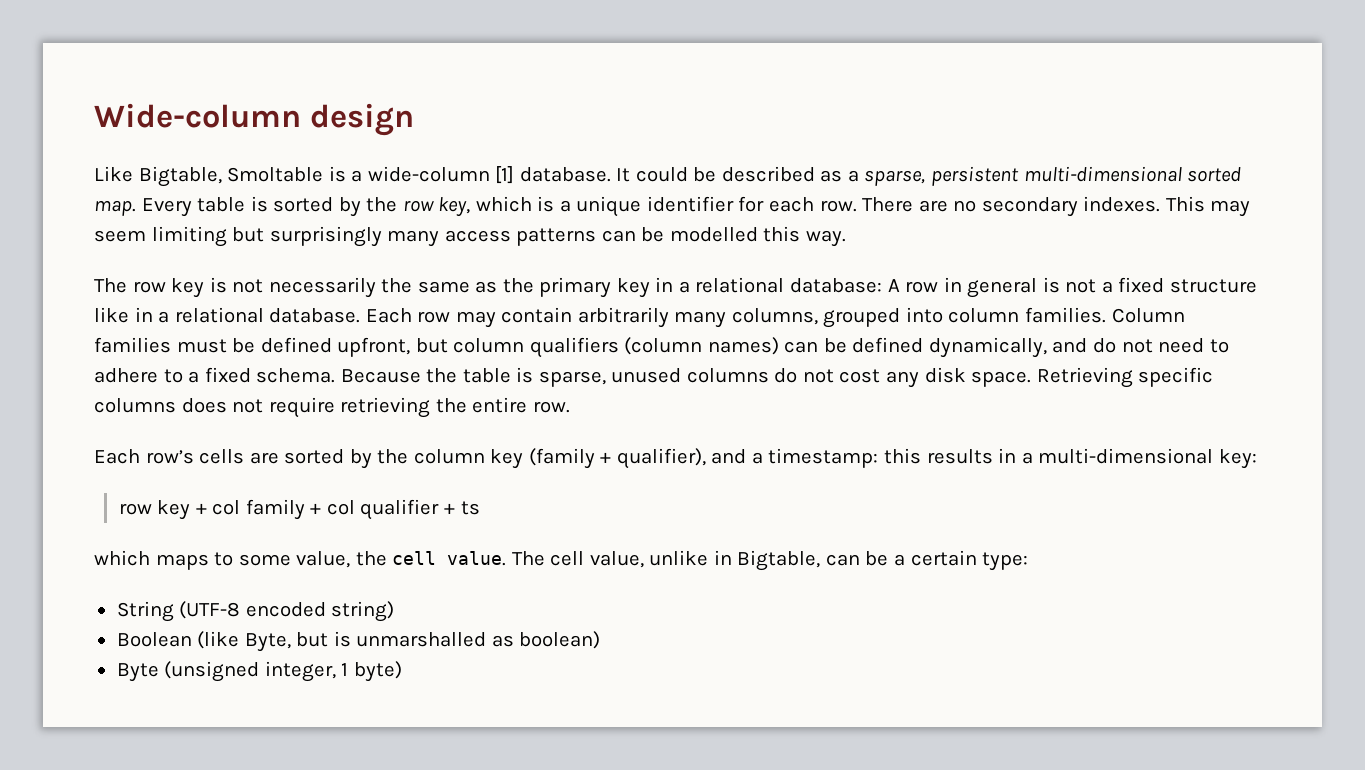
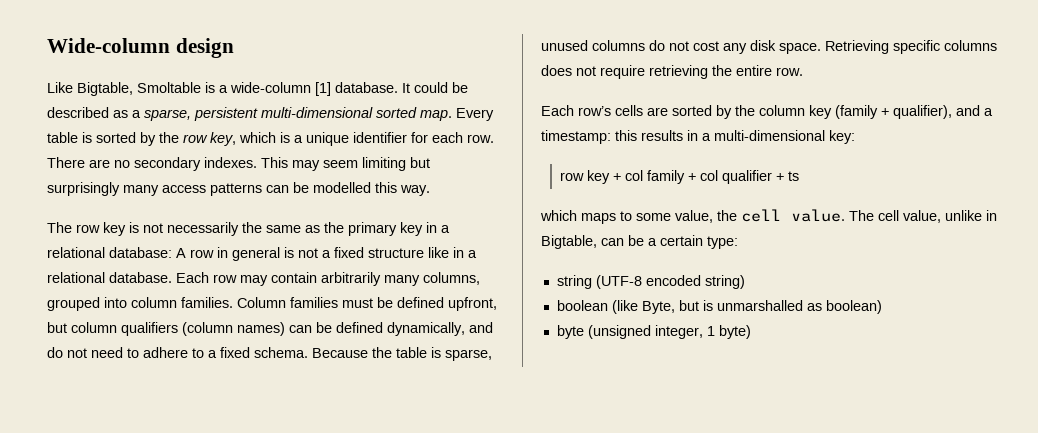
- String (UTF-8 encoded string)
+ string (UTF-8 encoded string)
- Boolean (like Byte, but is unmarshalled as boolean)
+ boolean (like Byte, but is unmarshalled as boolean)
- Byte (unsigned integer, 1 byte)
+ byte (unsigned integer, 1 byte)

